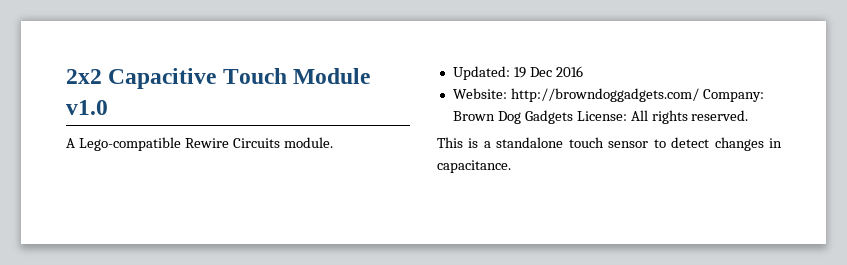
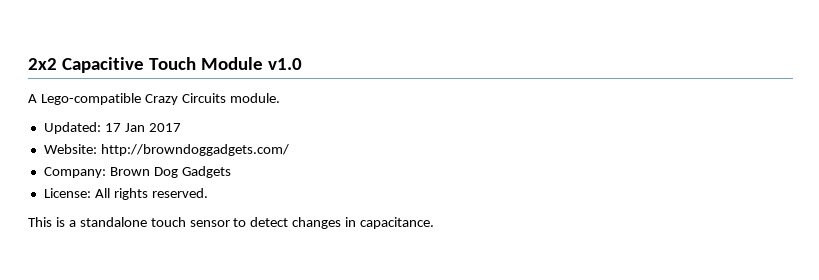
- A Lego-compatible Rewire Circuits module.
+ A Lego-compatible Crazy Circuits module.
- Updated: 19 Dec 2016
+ Updated: 17 Jan 2017
- Website: http://browndoggadgets.com/ Company: Brown Dog Gadgets License: All rights reserved.
+ Website: http://browndoggadgets.com/
+ Company: Brown Dog Gadgets
+ License: All rights reserved.

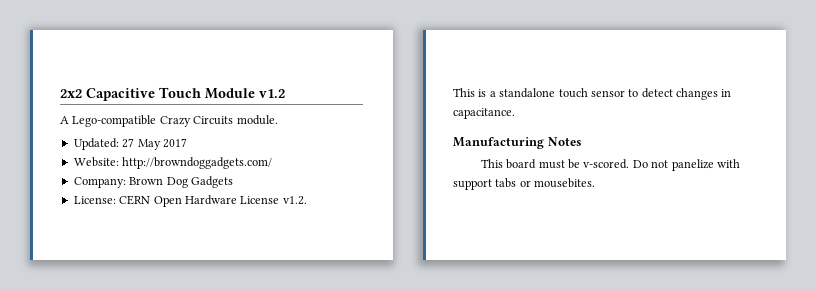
- 2x2 Capacitive Touch Module v1.0
+ 2x2 Capacitive Touch Module v1.2
- Updated: 17 Jan 2017
+ Updated: 27 May 2017
- License: All rights reserved.
+ License: CERN Open Hardware License v1.2.
+ Manufacturing Notes
+ This board must be v-scored. Do not panelize with support tabs or mousebites.

